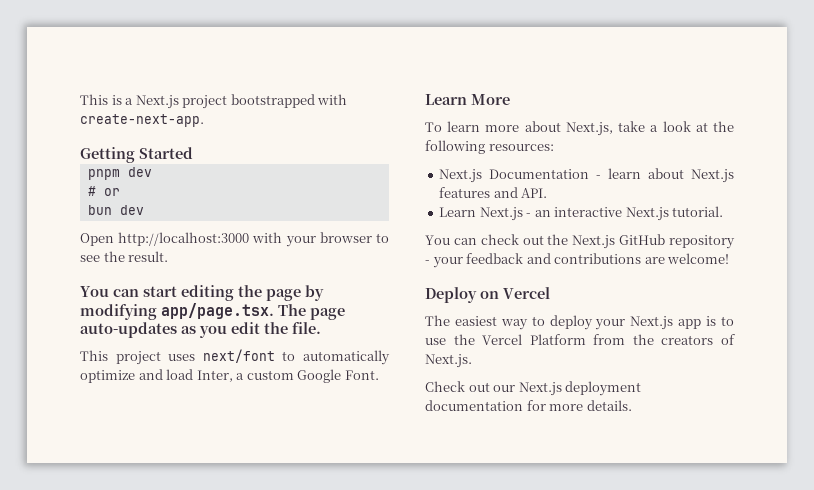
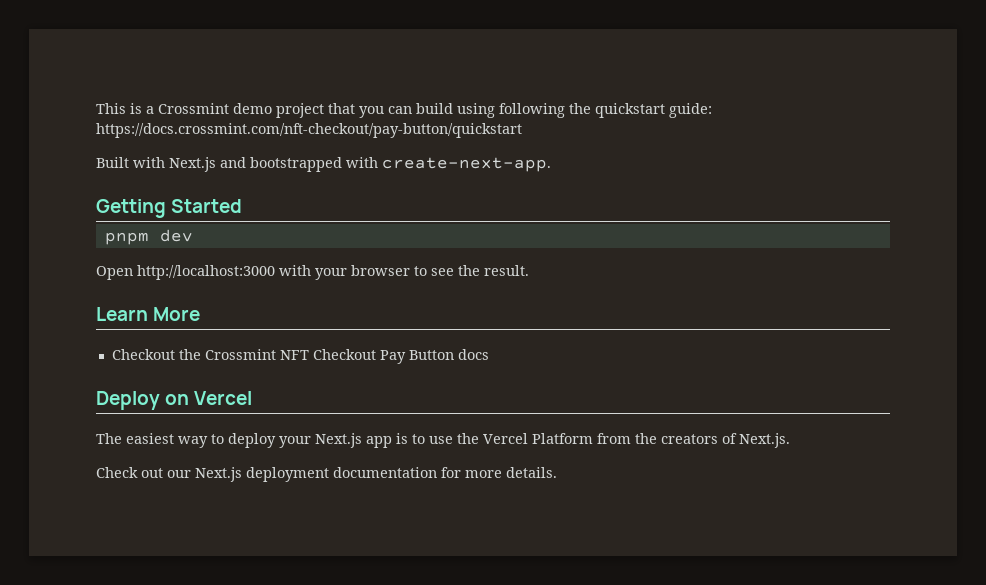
- This is a Next.js project bootstrapped with create-next-app.
+ This is a Crossmint demo project that you can build using following the quickstart guide: https://docs.crossmint.com/nft-checkout/pay-button/quickstart
+ Built with Next.js and bootstrapped with create-next-app.
- # or
- bun dev
- You can start editing the page by modifying app/page.tsx. The page auto-updates as you edit the file.
- This project uses next/font to automatically optimize and load Inter, a custom Google Font.
  Learn More
- To learn more about Next.js, take a look at the following resources:
- Next.js Documentation - learn about Next.js features and API.
- Learn Next.js - an interactive Next.js tutorial.
- You can check out the Next.js GitHub repository - your feedback and contributions are welcome!
+ Checkout the Crossmint NFT Checkout Pay Button docs

